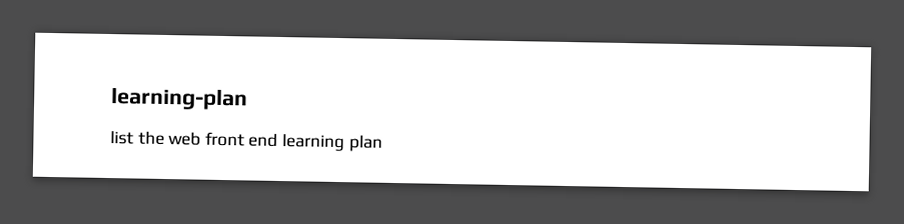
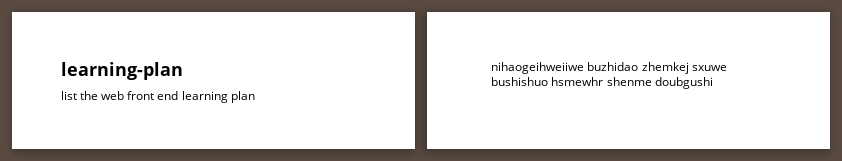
+ nihaogeihweiiwe buzhidao zhemkej sxuwe bushishuo hsmewhr shenme doubgushi

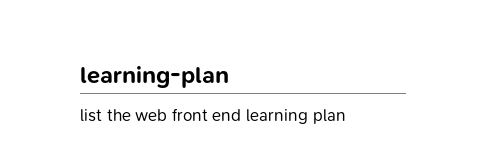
- nihaogeihweiiwe buzhidao zhemkej sxuwe bushishuo hsmewhr shenme doubgushi

